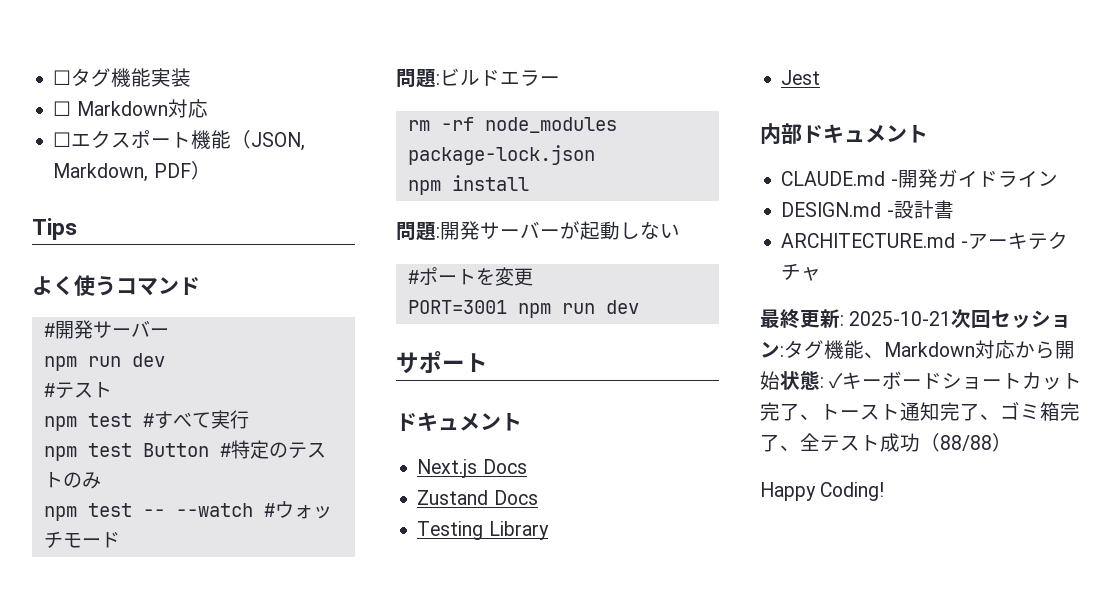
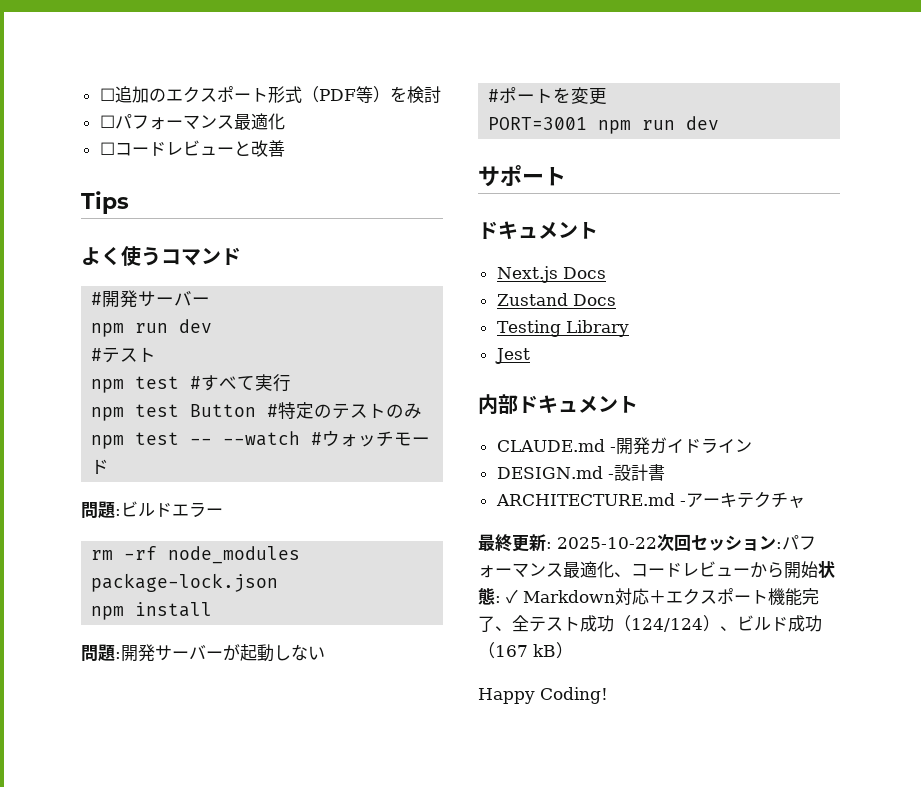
- ☐タグ機能実装
- ☐ Markdown対応
- ☐エクスポート機能（JSON, Markdown, PDF）
+ ☐追加のエクスポート形式（PDF等）を検討
+ ☐パフォーマンス最適化
+ ☐コードレビューと改善
- 最終更新: 2025-10-21次回セッション:タグ機能、Markdown対応から開始状態: ✓キーボードショートカット完了、トースト通知完了、ゴミ箱完了、全テスト成功（88/88）
+ 最終更新: 2025-10-22次回セッション:パフォーマンス最適化、コードレビューから開始状態: ✓ Markdown対応＋エクスポート機能完了、全テスト成功（124/124）、ビルド成功（167 kB）

